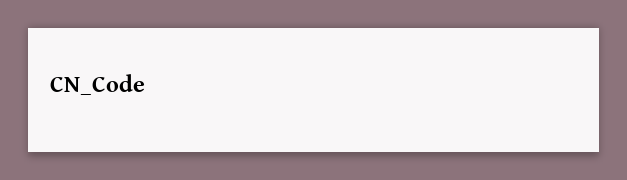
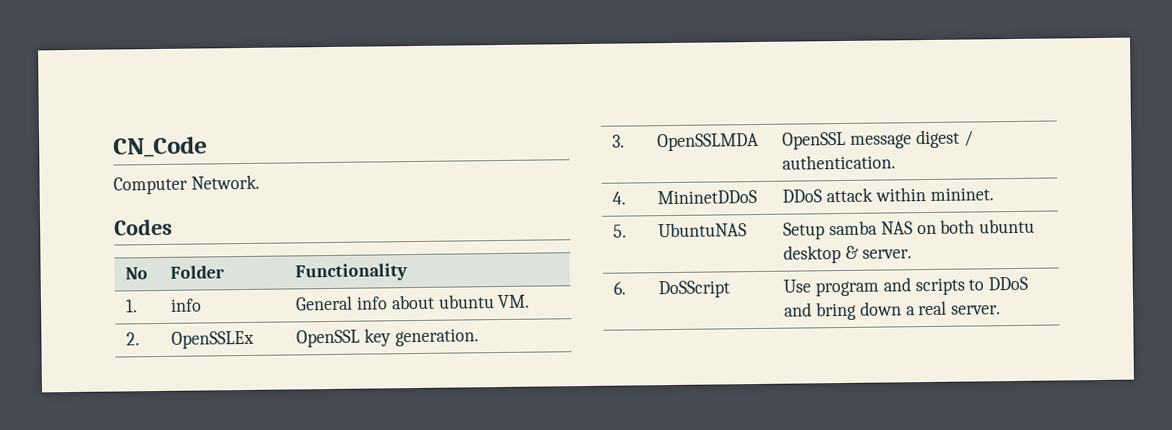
+ Computer Network.
+ Codes
+ No | Folder | Functionality
+ 1. | info | General info about ubuntu VM.
+ 2. | OpenSSLEx | OpenSSL key generation.
+ 3. | OpenSSLMDA | OpenSSL message digest / authentication.
+ 4. | MininetDDoS | DDoS attack within mininet.
+ 5. | UbuntuNAS | Setup samba NAS on both ubuntu desktop & server.
+ 6. | DoSScript | Use program and scripts to DDoS and bring down a real server.

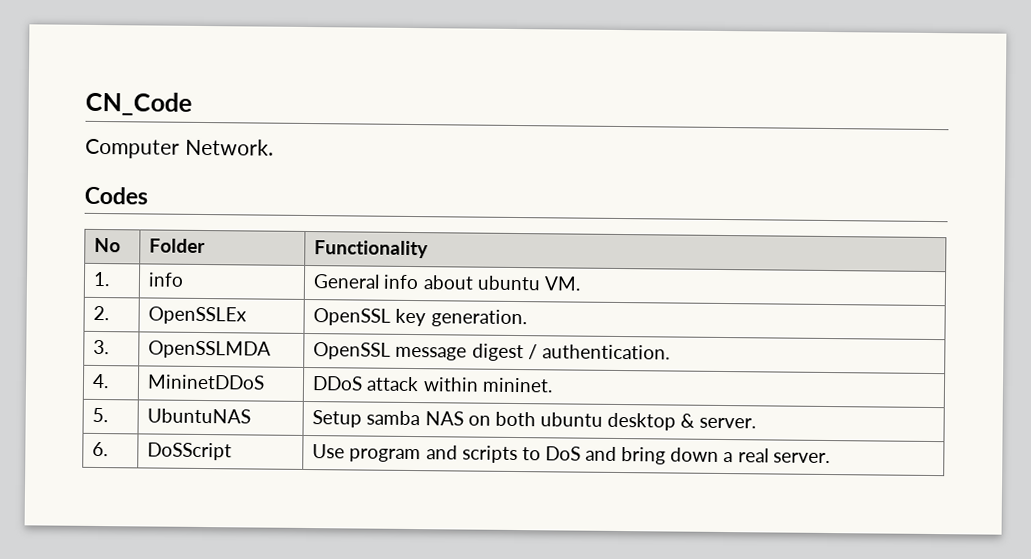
- 6. | DoSScript | Use program and scripts to DDoS and bring down a real server.
+ 6. | DoSScript | Use program and scripts to DoS and bring down a real server.

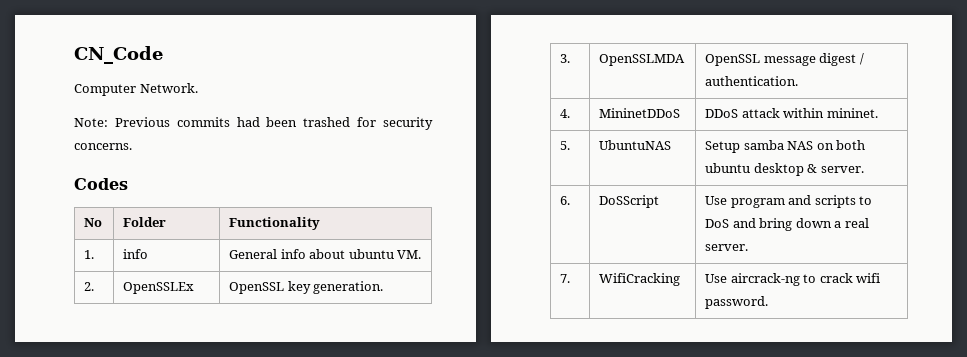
+ Note: Previous commits had been trashed for security concerns.
+ 7. | WifiCracking | Use aircrack-ng to crack wifi password.

